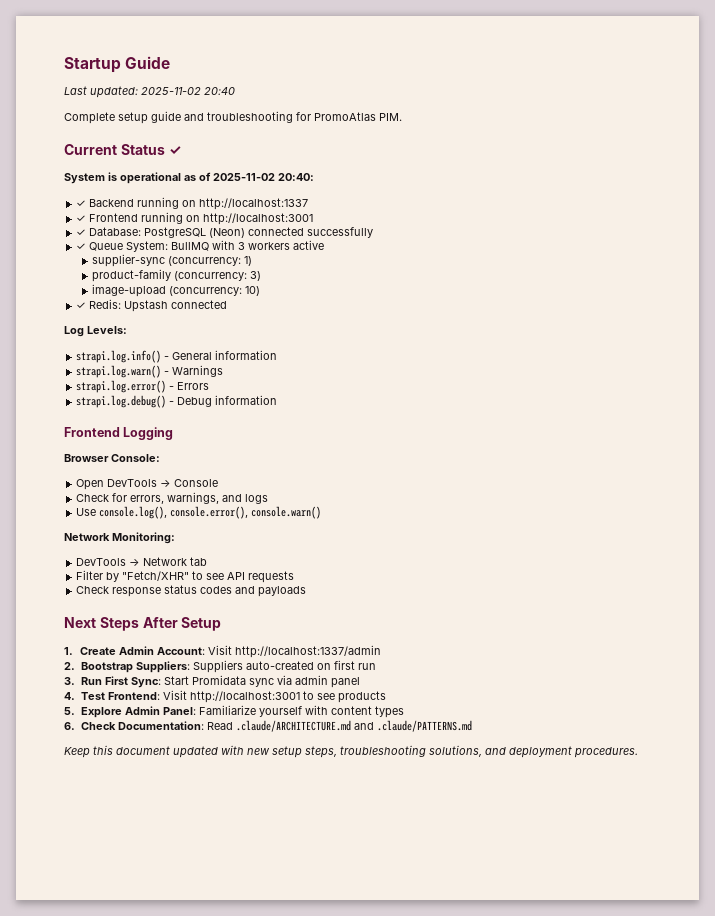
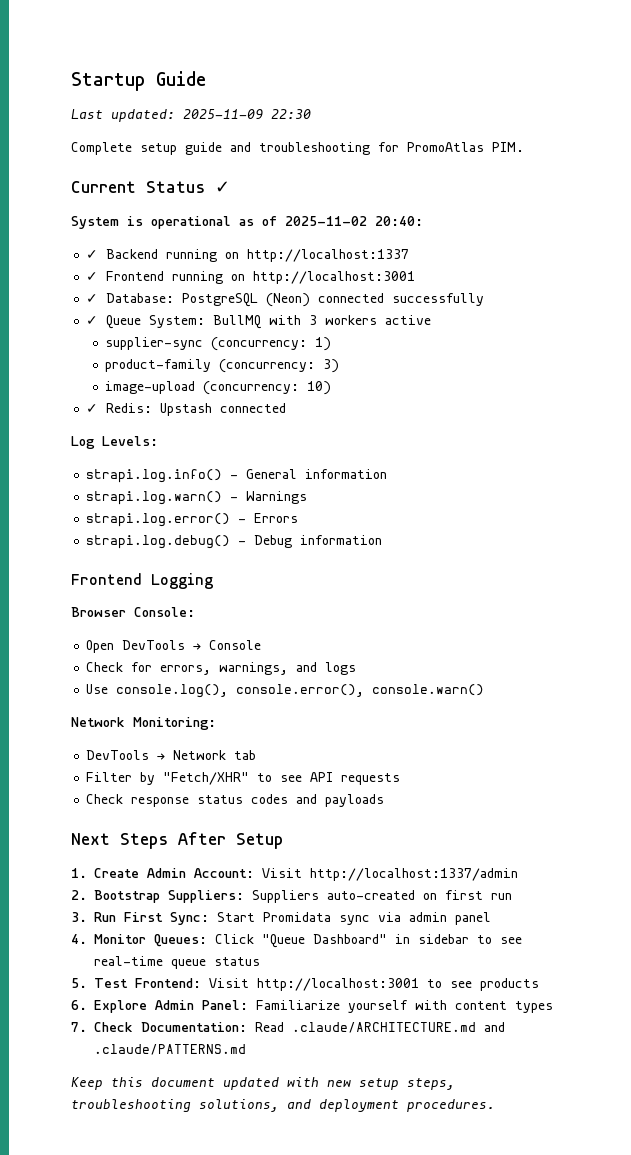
- Last updated: 2025-11-02 20:40
+ Last updated: 2025-11-09 22:30
- 4. Test Frontend: Visit http://localhost:3001 to see products
+ 4. Monitor Queues: Click "Queue Dashboard" in sidebar to see real-time queue status
+ 5. Test Frontend: Visit http://localhost:3001 to see products
- 5. Explore Admin Panel: Familiarize yourself with content types
+ 6. Explore Admin Panel: Familiarize yourself with content types
- 6. Check Documentation: Read .claude/ARCHITECTURE.md and .claude/PATTERNS.md
+ 7. Check Documentation: Read .claude/ARCHITECTURE.md and .claude/PATTERNS.md

